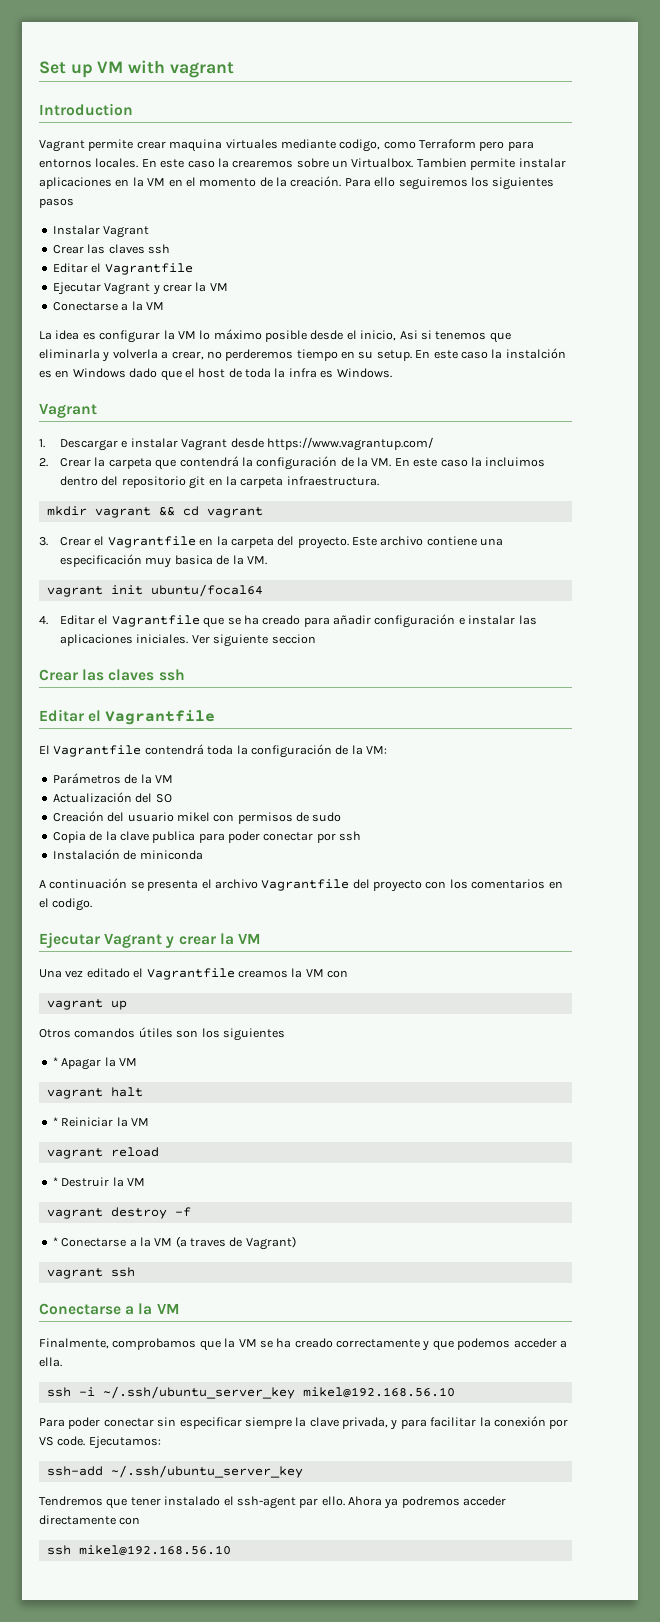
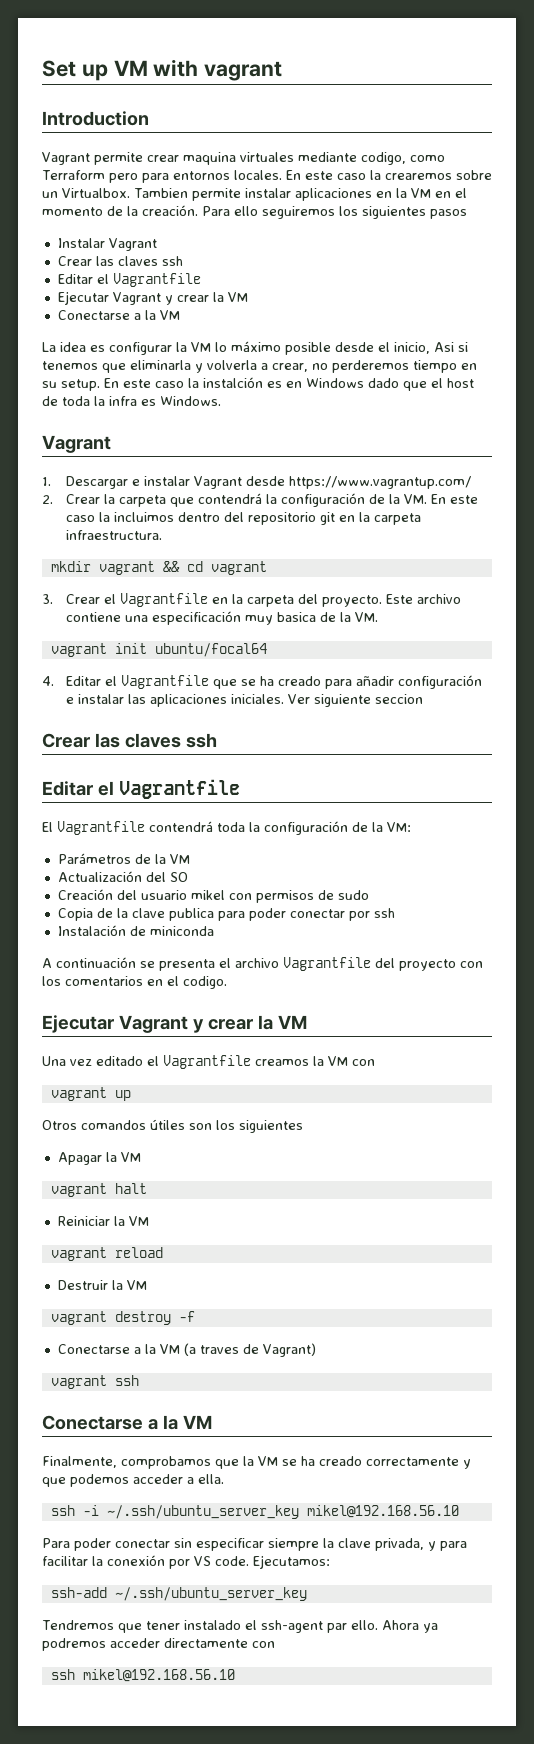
- * Apagar la VM
+ Apagar la VM
- * Reiniciar la VM
+ Reiniciar la VM
- * Destruir la VM
+ Destruir la VM
- * Conectarse a la VM (a traves de Vagrant)
+ Conectarse a la VM (a traves de Vagrant)

